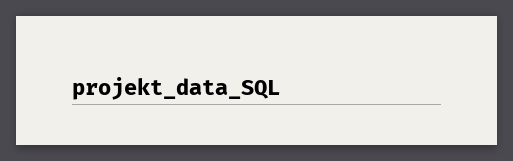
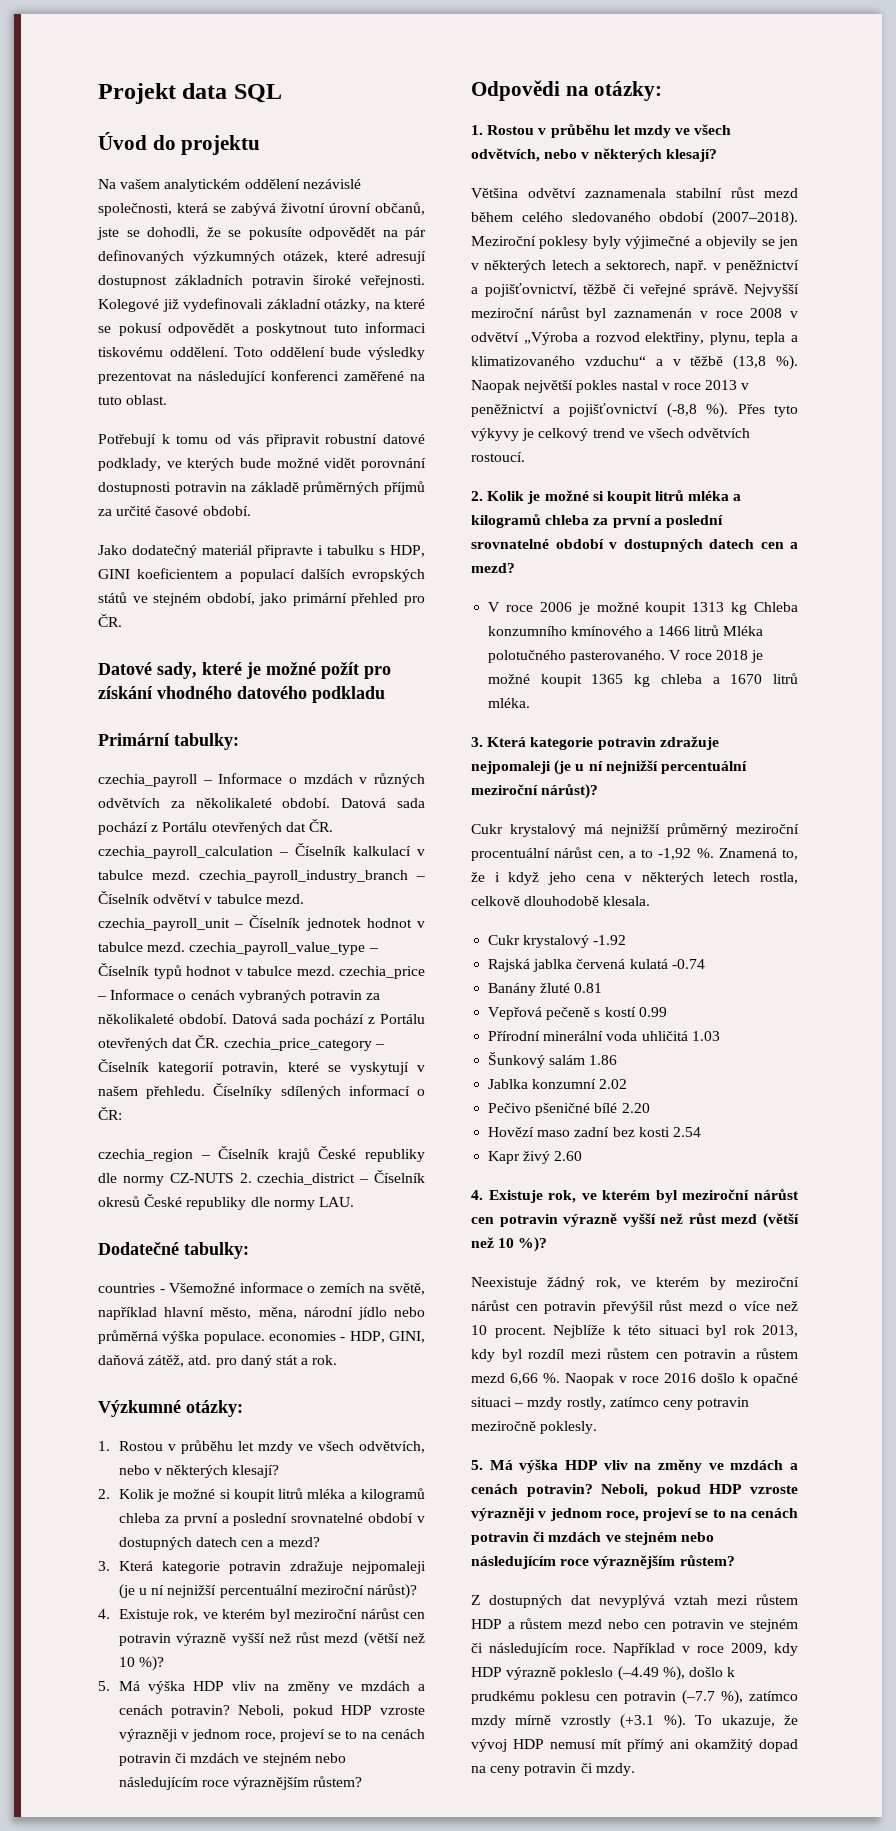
- projekt_data_SQL
+ Projekt data SQL
+ Úvod do projektu
+ Na vašem analytickém oddělení nezávislé společnosti, která se zabývá životní úrovní občanů, jste se dohodli, že se pokusíte odpovědět na pár definovaných výzkumných otázek, které adresují dostupnost základních potravin široké veřejnosti. Kolegové již vydefinovali základní otázky, na které se pokusí odpovědět a poskytnout tuto informaci tiskovému oddělení. Toto oddělení bude výsledky prezentovat na následující konferenci zaměřené na tuto oblast.
+ Potřebují k tomu od vás připravit robustní datové podklady, ve kterých bude možné vidět porovnání dostupnosti potravin na základě průměrných příjmů za určité časové období.
+ Jako dodatečný materiál připravte i tabulku s HDP, GINI koeficientem a populací dalších evropských států ve stejném období, jako primární přehled pro ČR.
+ Datové sady, které je možné požít pro získání vhodného datového podkladu
+ Primární tabulky:
+ czechia_payroll – Informace o mzdách v různých odvětvích za několikaleté období. Datová sada pochází z Portálu otevřených dat ČR. czechia_payroll_calculation – Číselník kalkulací v tabulce mezd. czechia_payroll_industry_branch – Číselník odvětví v tabulce mezd. czechia_payroll_unit – Číselník jednotek hodnot v tabulce mezd. czechia_payroll_value_type – Číselník typů hodnot v tabulce mezd. czechia_price – Informace o cenách vybraných potravin za několikaleté období. Datová sada pochází z Portálu otevřených dat ČR. czechia_price_category – Číselník kategorií potravin, které se vyskytují v našem přehledu. Číselníky sdílených informací o ČR:
+ czechia_region – Číselník krajů České republiky dle normy CZ-NUTS 2. czechia_district – Číselník okresů České republiky dle normy LAU.
+ Dodatečné tabulky:
+ countries - Všemožné informace o zemích na světě, například hlavní město, měna, národní jídlo nebo průměrná výška populace. economies - HDP, GINI, daňová zátěž, atd. pro daný stát a rok.
+ Výzkumné otázky:
+ 1. Rostou v průběhu let mzdy ve všech odvětvích, nebo v některých klesají?
+ 2. Kolik je možné si koupit litrů mléka a kilogramů chleba za první a poslední srovnatelné období v dostupných datech cen a mezd?
+ 3. Která kategorie potravin zdražuje nejpomaleji (je u ní nejnižší percentuální meziroční nárůst)?
+ 4. Existuje rok, ve kterém byl meziroční nárůst cen potravin výrazně vyšší než růst mezd (větší než 10 %)?
+ 5. Má výška HDP vliv na změny ve mzdách a cenách potravin? Neboli, pokud HDP vzroste výrazněji v jednom roce, projeví se to na cenách potravin či mzdách ve stejném nebo následujícím roce výraznějším růstem?
+ Odpovědi na otázky:
+ 1. Rostou v průběhu let mzdy ve všech odvětvích, nebo v některých klesají?
+ Většina odvětví zaznamenala stabilní růst mezd během celého sledovaného období (2007–2018). Meziroční poklesy byly výjimečné a objevily se jen v některých letech a sektorech, např. v peněžnictví a pojišťovnictví, těžbě či veřejné správě. Nejvyšší meziroční nárůst byl zaznamenán v roce 2008 v odvětví „Výroba a rozvod elektřiny, plynu, tepla a klimatizovaného vzduchu“ a v těžbě (13,8 %). Naopak největší pokles nastal v roce 2013 v peněžnictví a pojišťovnictví (-8,8 %). Přes tyto výkyvy je celkový trend ve všech odvětvích rostoucí.
+ 2. Kolik je možné si koupit litrů mléka a kilogramů chleba za první a poslední srovnatelné období v dostupných datech cen a mezd?
+ V roce 2006 je možné koupit 1313 kg Chleba konzumního kmínového a 1466 litrů Mléka polotučného pasterovaného. V roce 2018 je možné koupit 1365 kg chleba a 1670 litrů mléka.
+ 3. Která kategorie potravin zdražuje nejpomaleji (je u ní nejnižší percentuální meziroční nárůst)?
+ Cukr krystalový má nejnižší průměrný meziroční procentuální nárůst cen, a to -1,92 %. Znamená to, že i když jeho cena v některých letech rostla, celkově dlouhodobě klesala.
+ Cukr krystalový -1.92
+ Rajská jablka červená kulatá -0.74
+ Banány žluté 0.81
+ Vepřová pečeně s kostí 0.99
+ Přírodní minerální voda uhličitá 1.03
+ Šunkový salám 1.86
+ Jablka konzumní 2.02
+ Pečivo pšeničné bílé 2.20
+ Hovězí maso zadní bez kosti 2.54
+ Kapr živý 2.60
+ 4. Existuje rok, ve kterém byl meziroční nárůst cen potravin výrazně vyšší než růst mezd (větší než 10 %)?
+ Neexistuje žádný rok, ve kterém by meziroční nárůst cen potravin převýšil růst mezd o více než 10 procent. Nejblíže k této situaci byl rok 2013, kdy byl rozdíl mezi růstem cen potravin a růstem mezd 6,66 %. Naopak v roce 2016 došlo k opačné situaci – mzdy rostly, zatímco ceny potravin meziročně poklesly.
+ 5. Má výška HDP vliv na změny ve mzdách a cenách potravin? Neboli, pokud HDP vzroste výrazněji v jednom roce, projeví se to na cenách potravin či mzdách ve stejném nebo následujícím roce výraznějším růstem?
+ Z dostupných dat nevyplývá vztah mezi růstem HDP a růstem mezd nebo cen potravin ve stejném či následujícím roce. Například v roce 2009, kdy HDP výrazně pokleslo (–4.49 %), došlo k prudkému poklesu cen potravin (–7.7 %), zatímco mzdy mírně vzrostly (+3.1 %). To ukazuje, že vývoj HDP nemusí mít přímý ani okamžitý dopad na ceny potravin či mzdy.

